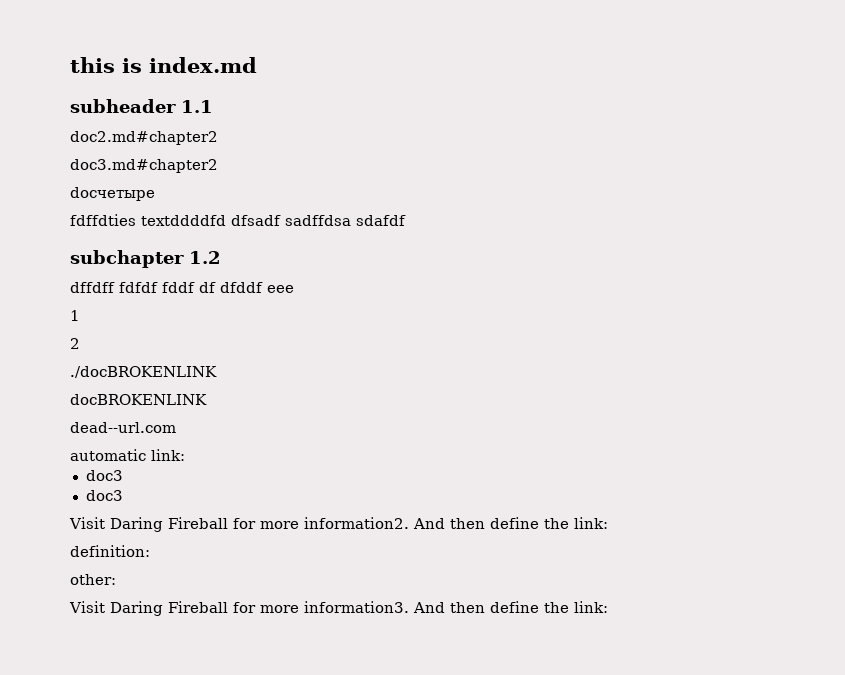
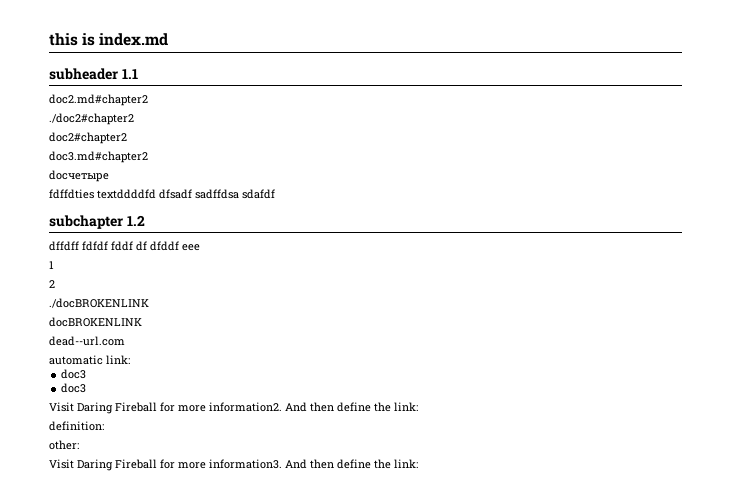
+ ./doc2#chapter2
+ doc2#chapter2

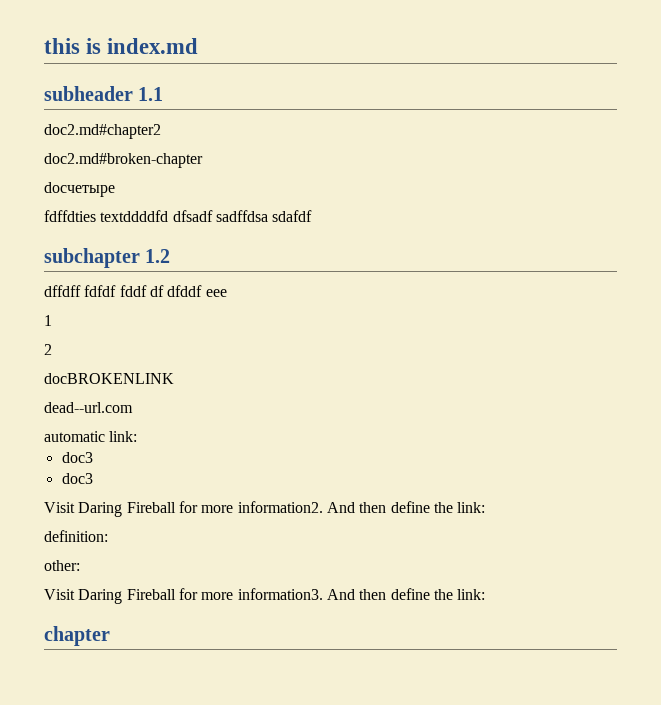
- ./doc2#chapter2
- doc2#chapter2
- doc3.md#chapter2
+ doc2.md#broken-chapter
- ./docBROKENLINK
+ chapter

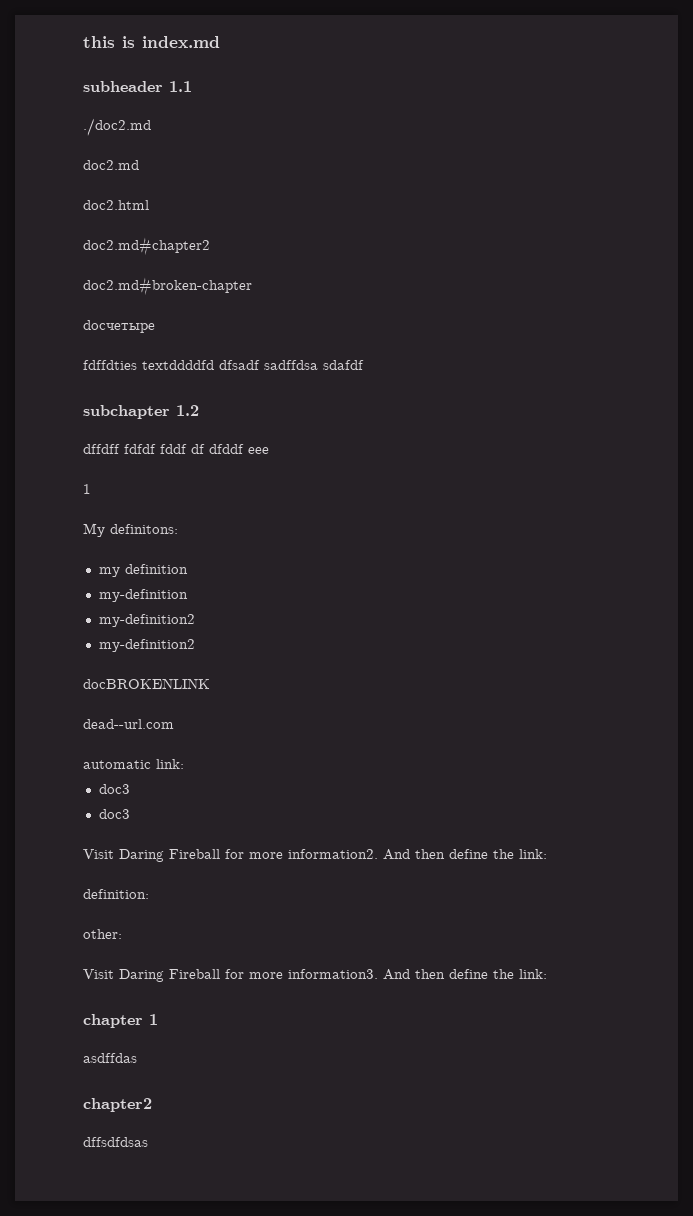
+ ./doc2.md
+ doc2.md
+ doc2.html
- 2
+ My definitons:
+ my definition
+ my-definition
+ my-definition2
+ my-definition2
- chapter
+ chapter 1
+ asdffdas
+ chapter2
+ dffsdfdsas

